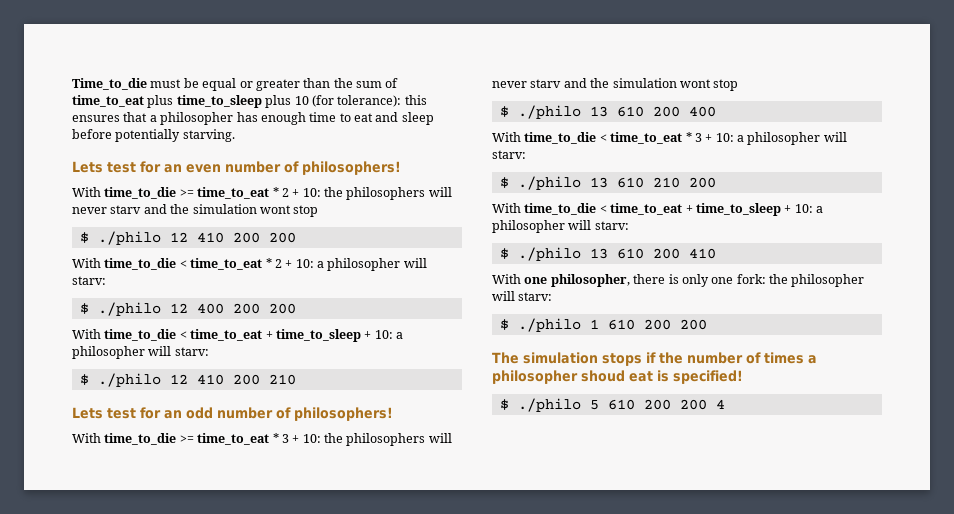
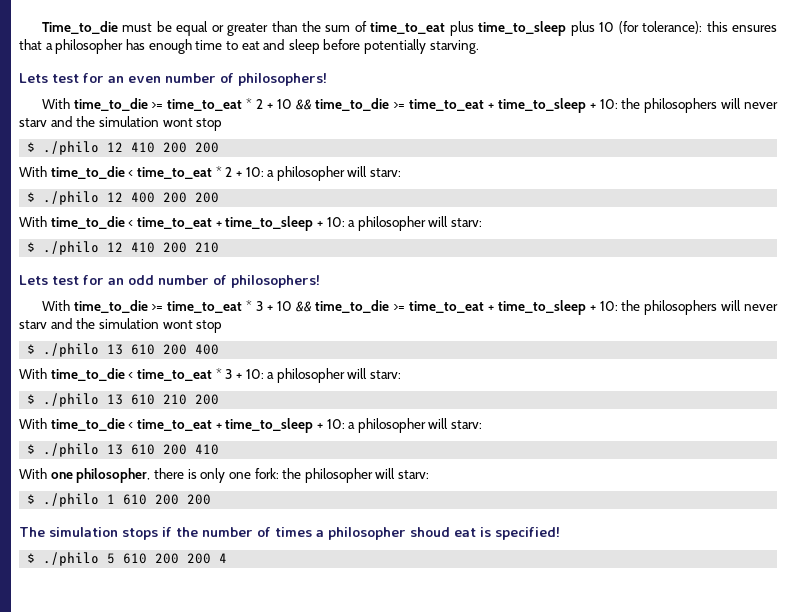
- With time_to_die >= time_to_eat * 2 + 10: the philosophers will never starv and the simulation wont stop
+ With time_to_die >= time_to_eat * 2 + 10 && time_to_die >= time_to_eat + time_to_sleep + 10: the philosophers will never starv and the simulation wont stop
- With time_to_die >= time_to_eat * 3 + 10: the philosophers will never starv and the simulation wont stop
+ With time_to_die >= time_to_eat * 3 + 10 && time_to_die >= time_to_eat + time_to_sleep + 10: the philosophers will never starv and the simulation wont stop

